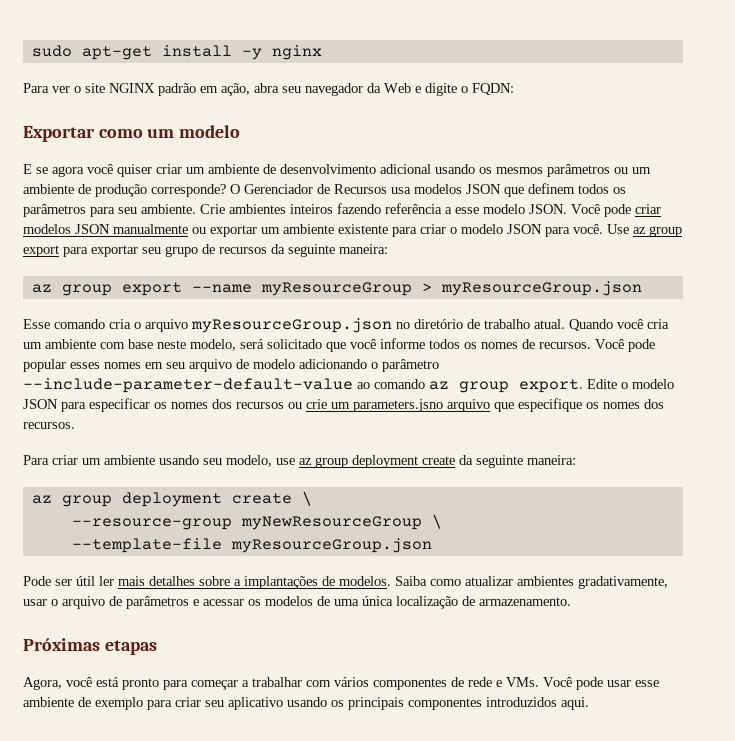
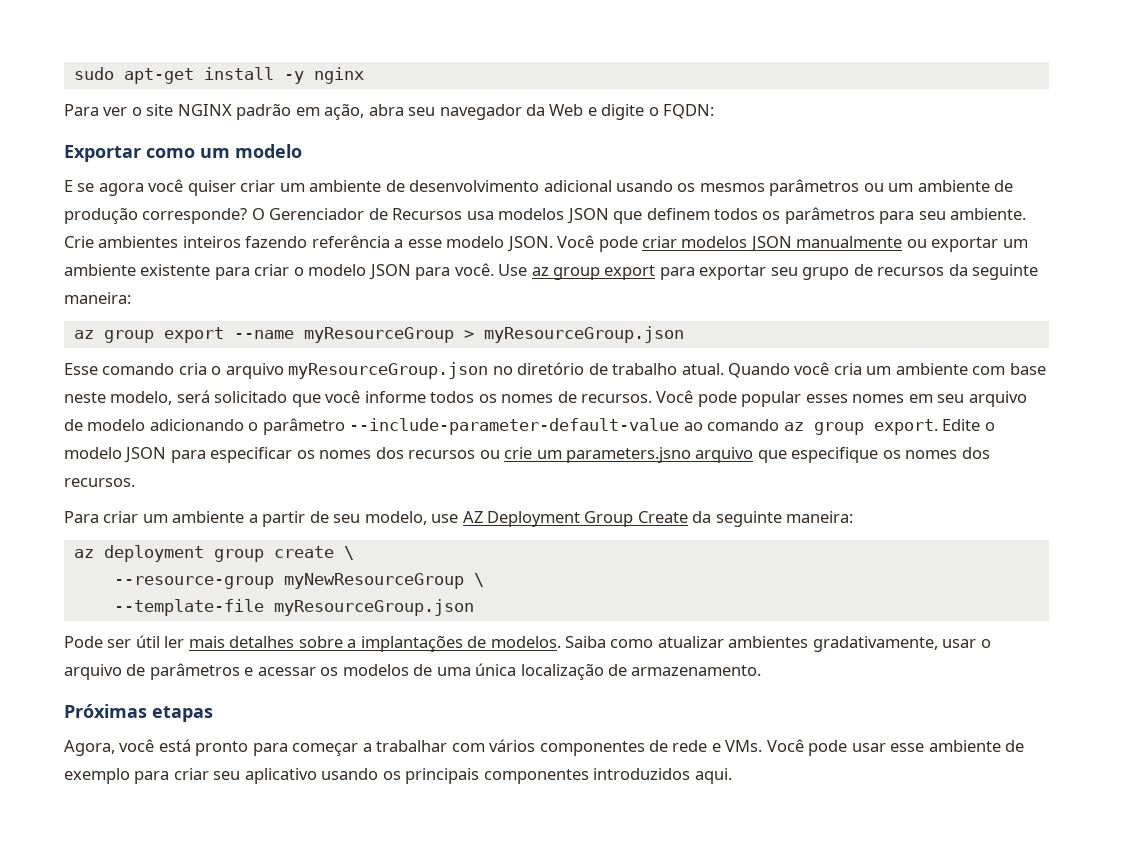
- Para criar um ambiente usando seu modelo, use az group deployment create da seguinte maneira:
- az group deployment create \
+ Para criar um ambiente a partir de seu modelo, use AZ Deployment Group Create da seguinte maneira:
+ az deployment group create \

